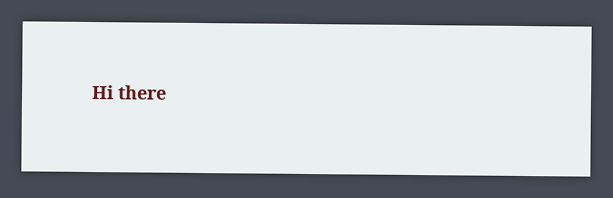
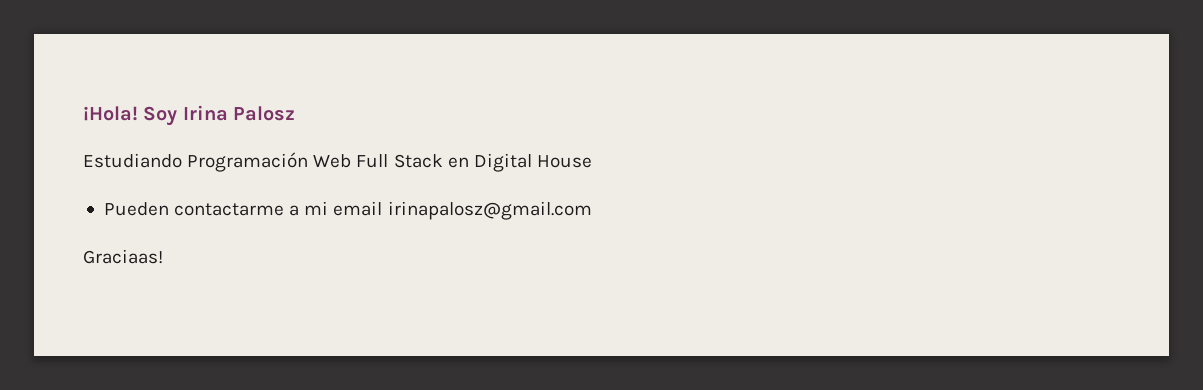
- Hi there
+ ¡Hola! Soy Irina Palosz
+ Estudiando Programación Web Full Stack en Digital House
+ Pueden contactarme a mi email irinapalosz@gmail.com
+ Graciaas!

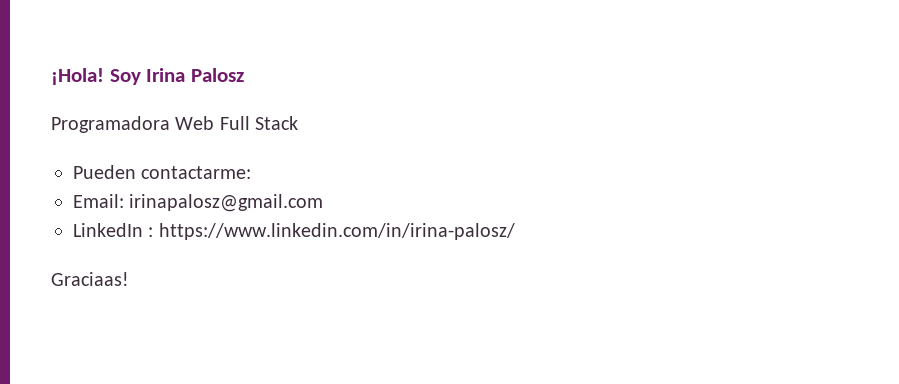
- Estudiando Programación Web Full Stack en Digital House
- Pueden contactarme a mi email irinapalosz@gmail.com
+ Programadora Web Full Stack
+ Pueden contactarme:
+ Email: irinapalosz@gmail.com
+ LinkedIn : https://www.linkedin.com/in/irina-palosz/

